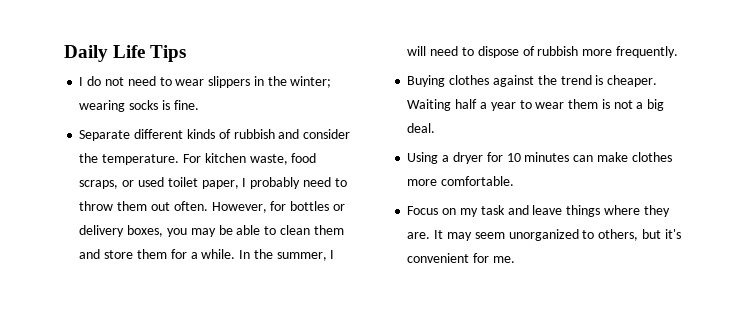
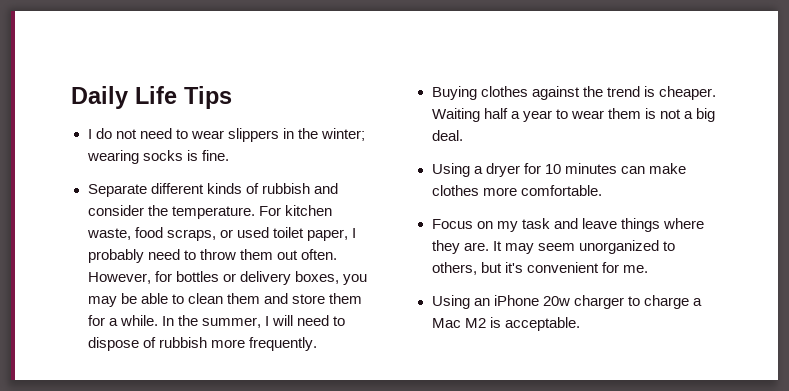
+ Using an iPhone 20w charger to charge a Mac M2 is acceptable.

